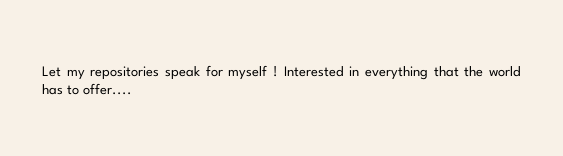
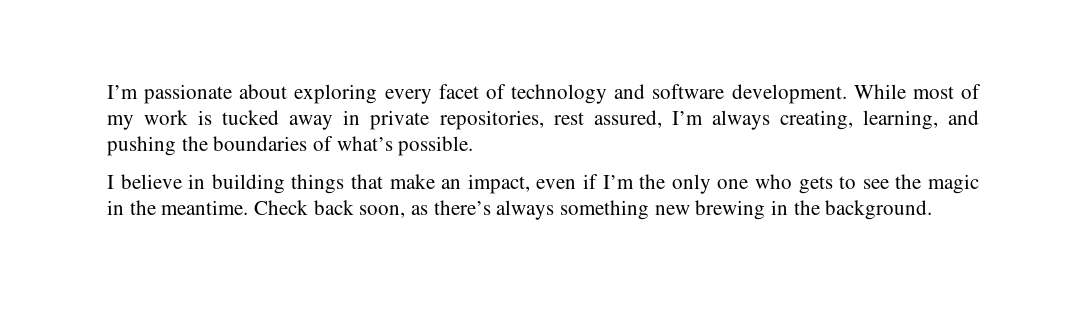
- Let my repositories speak for myself ! Interested in everything that the world has to offer....
+ I’m passionate about exploring every facet of technology and software development. While most of my work is tucked away in private repositories, rest assured, I’m always creating, learning, and pushing the boundaries of what’s possible.
+ I believe in building things that make an impact, even if I’m the only one who gets to see the magic in the meantime. Check back soon, as there’s always something new brewing in the background.

